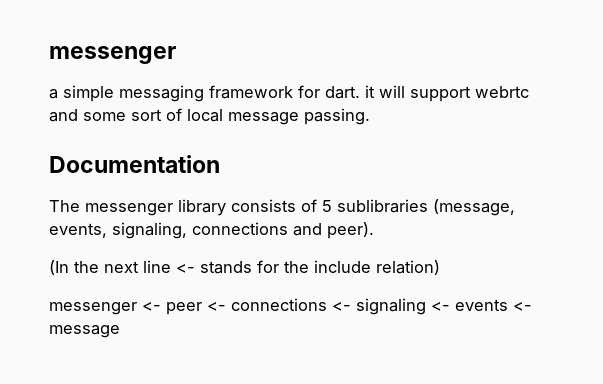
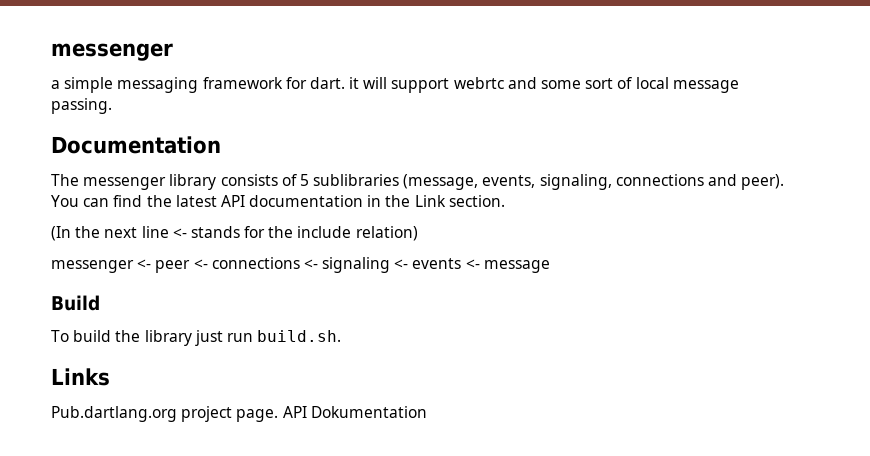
+ You can find the latest API documentation in the Link section.
+ Build
+ To build the library just run build.sh.
+ Links
+ Pub.dartlang.org project page. API Dokumentation

